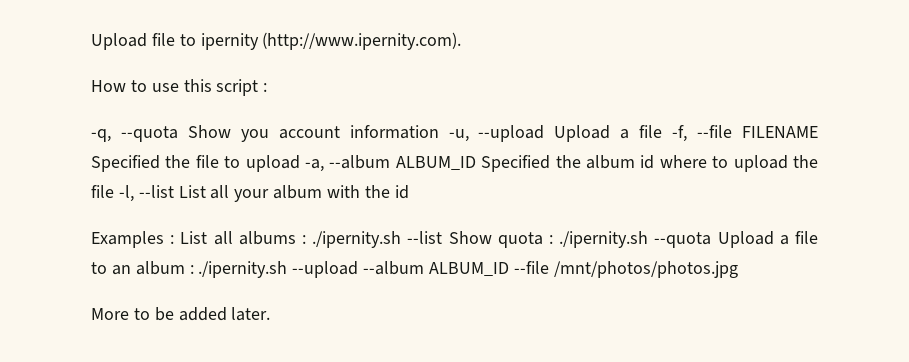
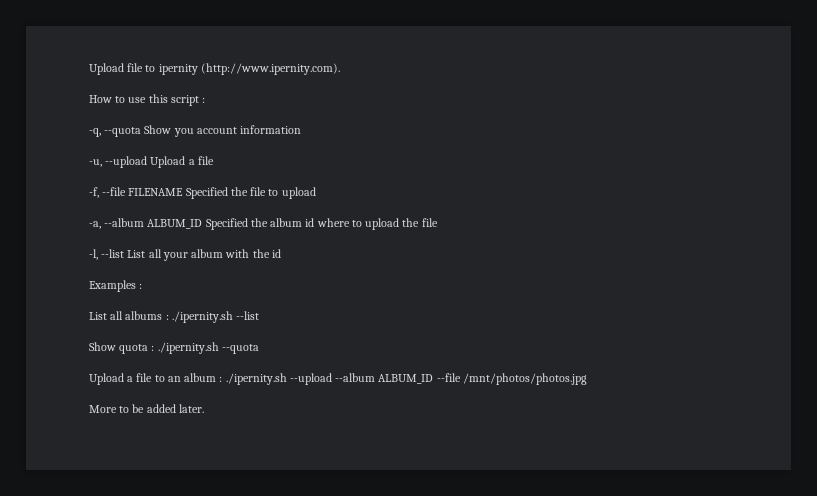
- -q, --quota Show you account information -u, --upload Upload a file -f, --file FILENAME Specified the file to upload -a, --album ALBUM_ID Specified the album id where to upload the file -l, --list List all your album with the id
+ -q, --quota Show you account information
+ -u, --upload Upload a file
+ -f, --file FILENAME Specified the file to upload
+ -a, --album ALBUM_ID Specified the album id where to upload the file
+ -l, --list List all your album with the id
- Examples : List all albums : ./ipernity.sh --list Show quota : ./ipernity.sh --quota Upload a file to an album : ./ipernity.sh --upload --album ALBUM_ID --file /mnt/photos/photos.jpg
+ Examples :
+ List all albums : ./ipernity.sh --list
+ Show quota : ./ipernity.sh --quota
+ Upload a file to an album : ./ipernity.sh --upload --album ALBUM_ID --file /mnt/photos/photos.jpg

